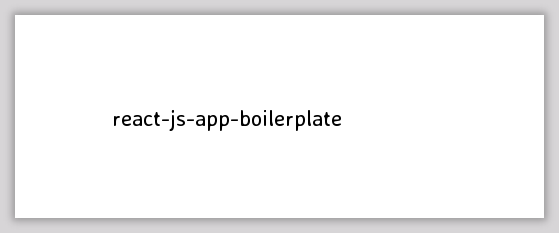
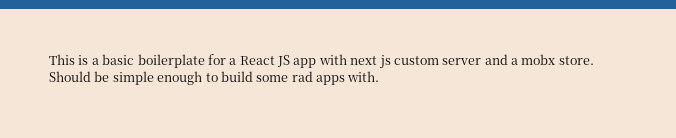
- react-js-app-boilerplate
+ This is a basic boilerplate for a React JS app with next js custom server and a mobx store. Should be simple enough to build some rad apps with.

